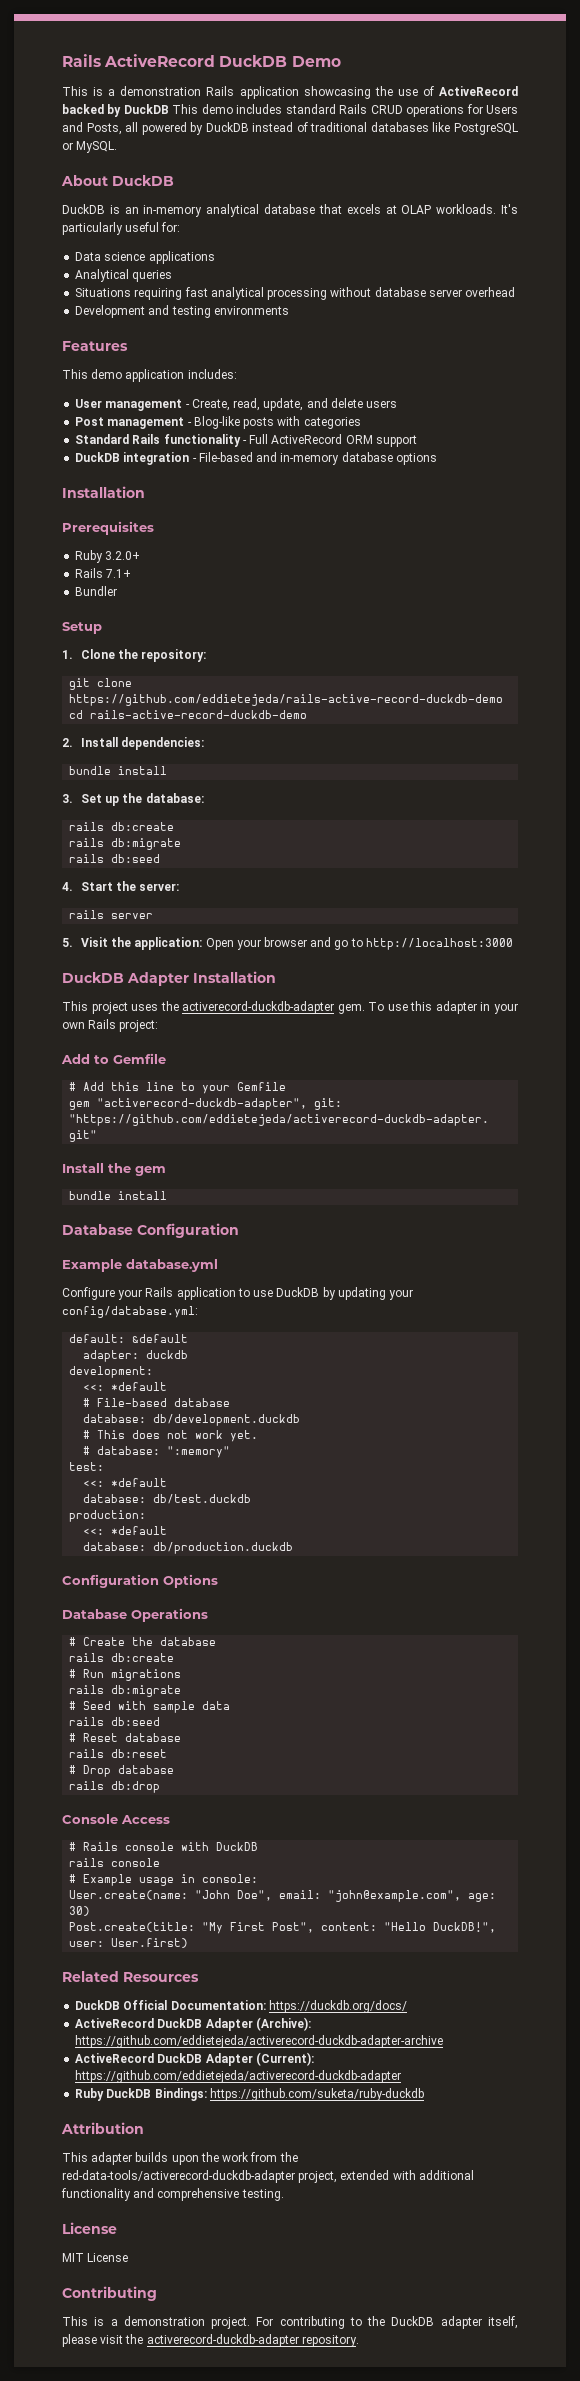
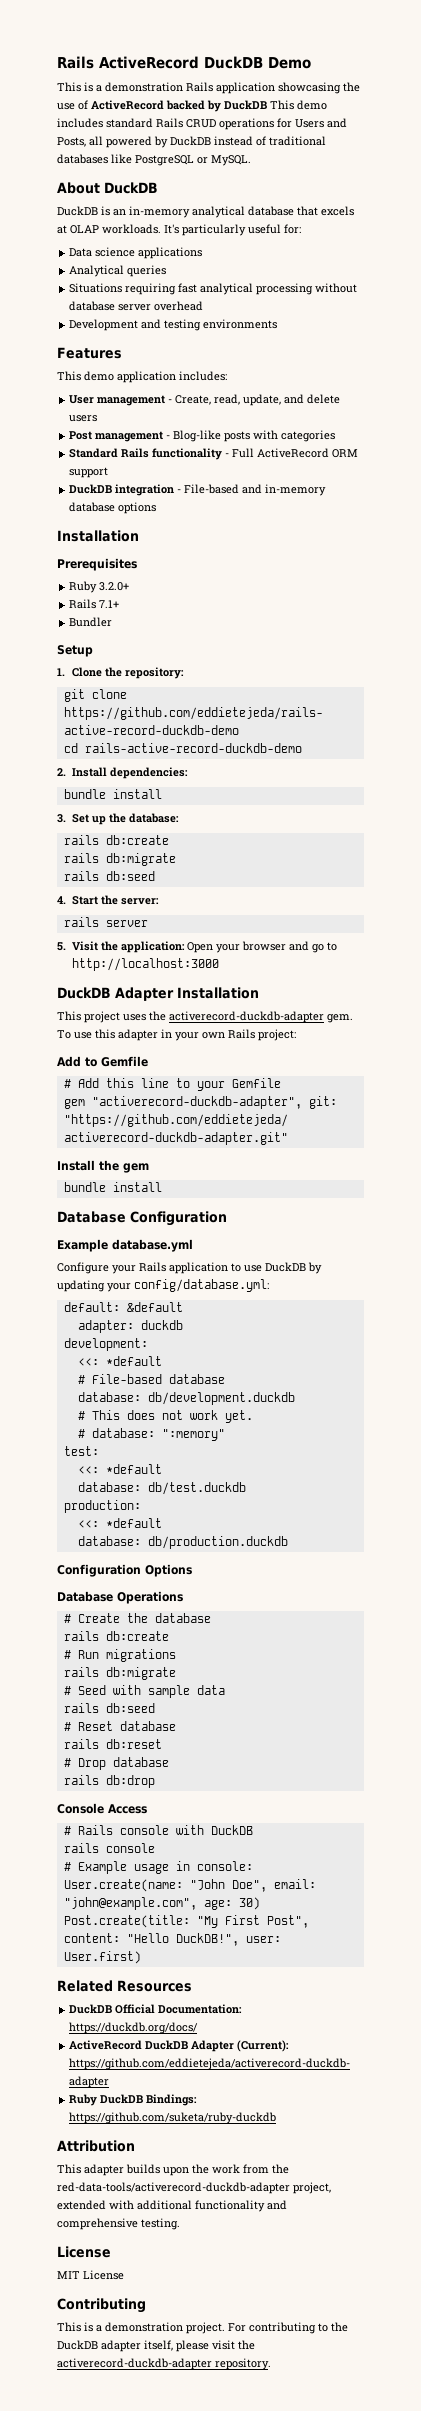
- ActiveRecord DuckDB Adapter (Archive): https://github.com/eddietejeda/activerecord-duckdb-adapter-archive

